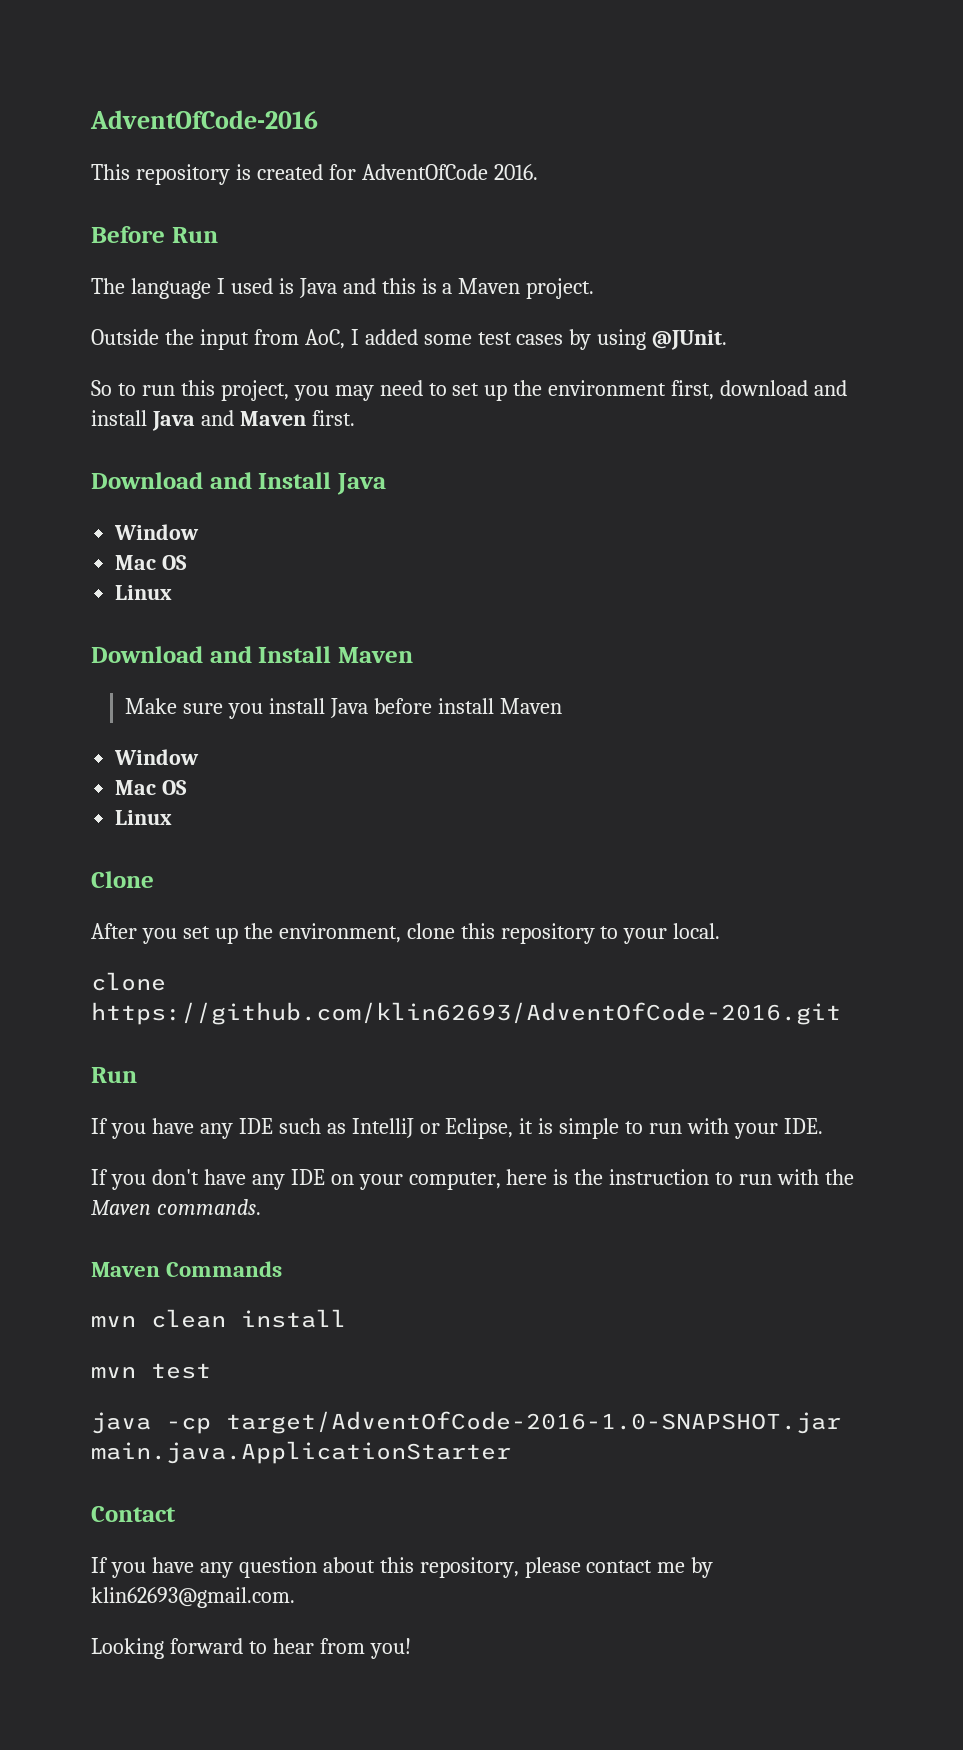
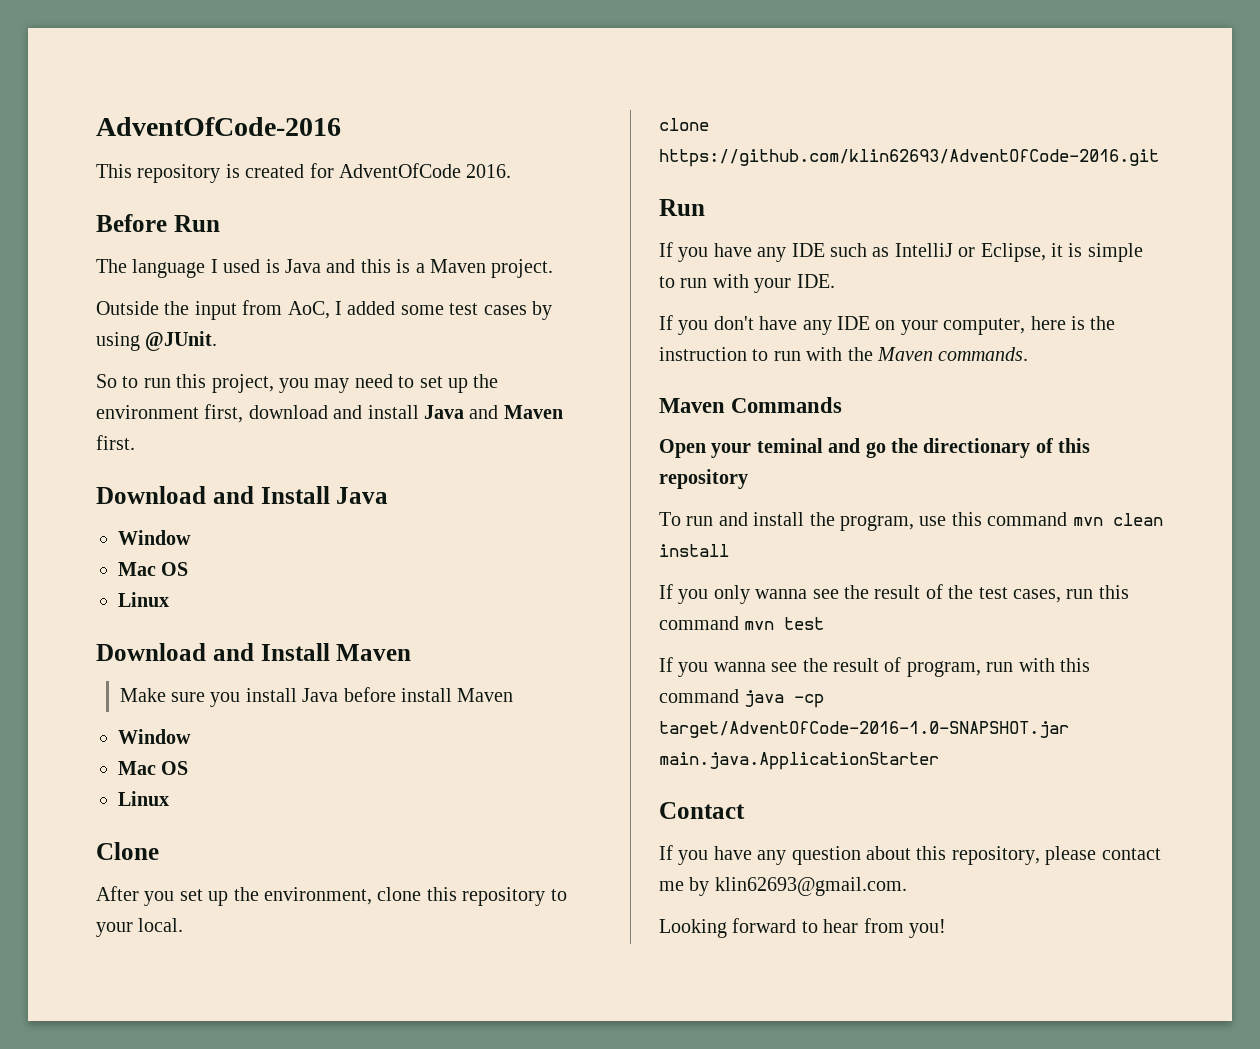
- mvn clean install
- mvn test
- java -cp target/AdventOfCode-2016-1.0-SNAPSHOT.jar main.java.ApplicationStarter
+ Open your teminal and go the directionary of this repository
+ To run and install the program, use this command mvn clean install
+ If you only wanna see the result of the test cases, run this command mvn test
+ If you wanna see the result of program, run with this command java -cp target/AdventOfCode-2016-1.0-SNAPSHOT.jar main.java.ApplicationStarter

